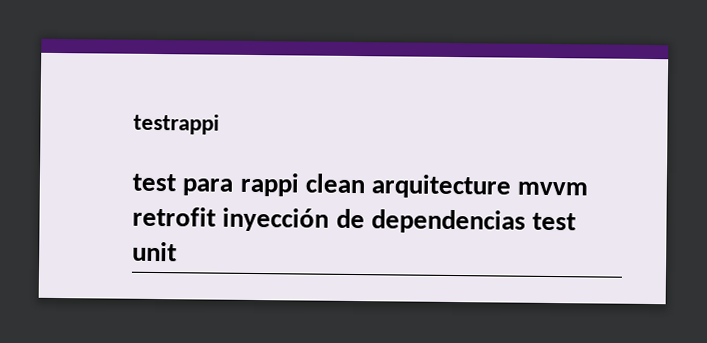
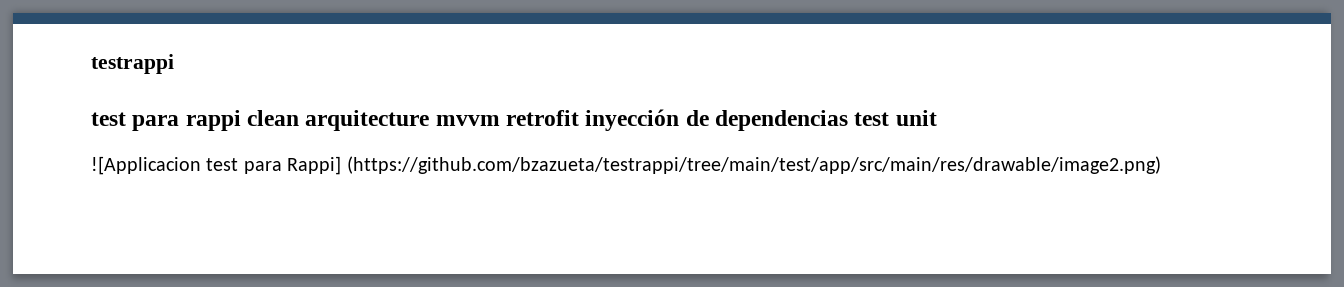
+ ![Applicacion test para Rappi] (https://github.com/bzazueta/testrappi/tree/main/test/app/src/main/res/drawable/image2.png)

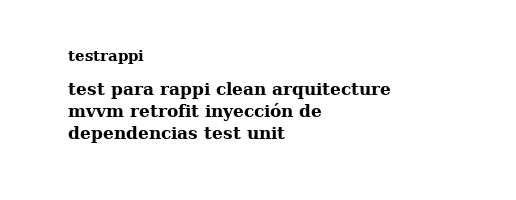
- ![Applicacion test para Rappi] (https://github.com/bzazueta/testrappi/tree/main/test/app/src/main/res/drawable/image2.png)

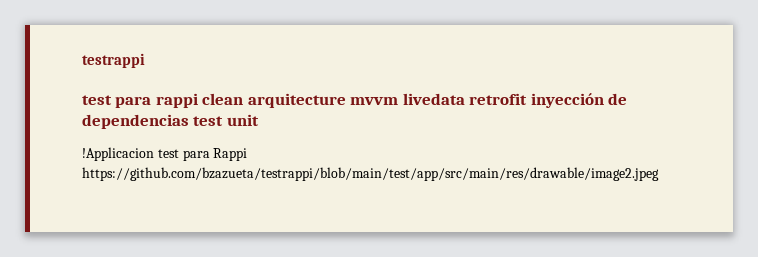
- test para rappi clean arquitecture mvvm retrofit inyección de dependencias test unit
+ test para rappi clean arquitecture mvvm livedata retrofit inyección de dependencias test unit
+ !Applicacion test para Rappi https://github.com/bzazueta/testrappi/blob/main/test/app/src/main/res/drawable/image2.jpeg

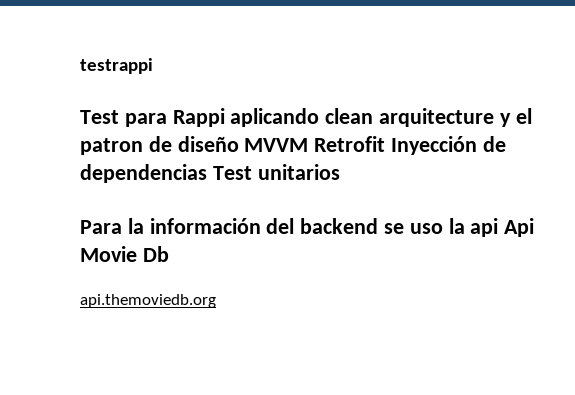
- test para rappi clean arquitecture mvvm livedata retrofit inyección de dependencias test unit
- !Applicacion test para Rappi https://github.com/bzazueta/testrappi/blob/main/test/app/src/main/res/drawable/image2.jpeg
+ Test para Rappi aplicando clean arquitecture y el patron de diseño MVVM Retrofit Inyección de dependencias Test unitarios
+ Para la información del backend se uso la api Api Movie Db
+ api.themoviedb.org

